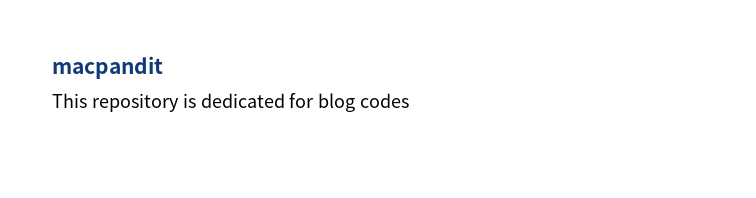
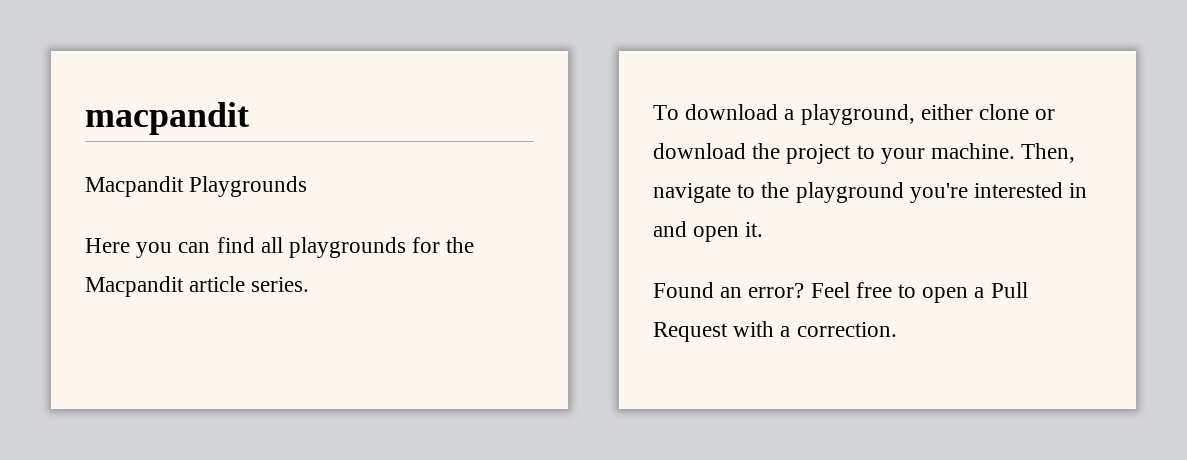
- This repository is dedicated for blog codes
+ Macpandit Playgrounds
+ Here you can find all playgrounds for the Macpandit article series.
+ To download a playground, either clone or download the project to your machine. Then, navigate to the playground you're interested in and open it.
+ Found an error? Feel free to open a Pull Request with a correction.

